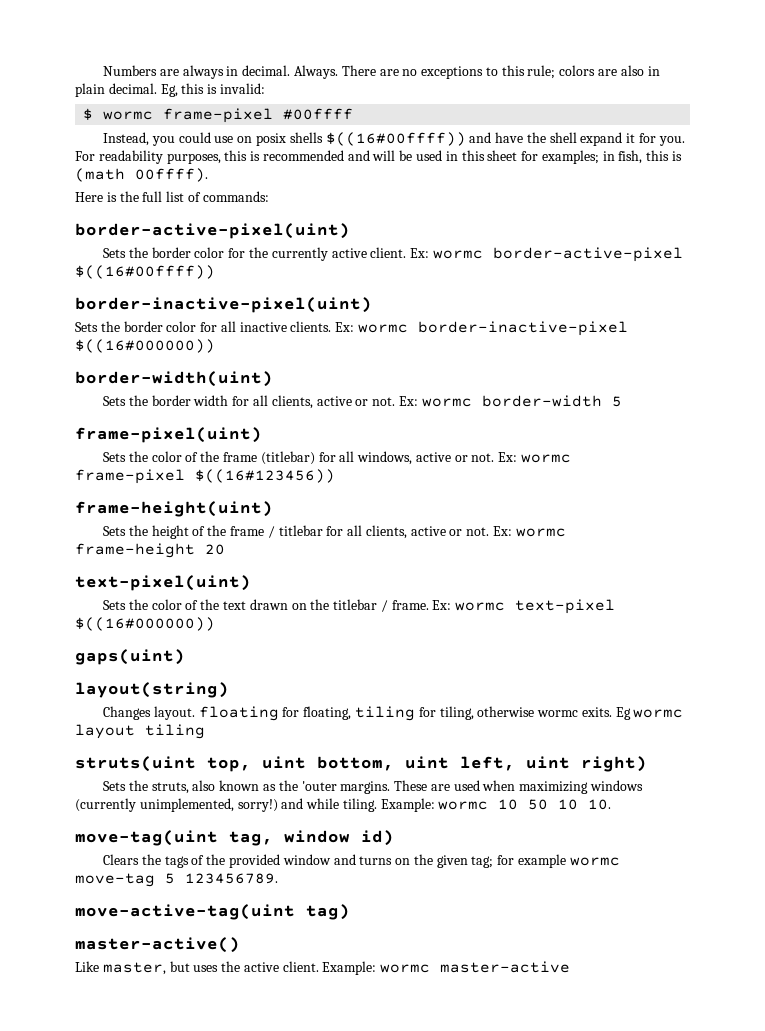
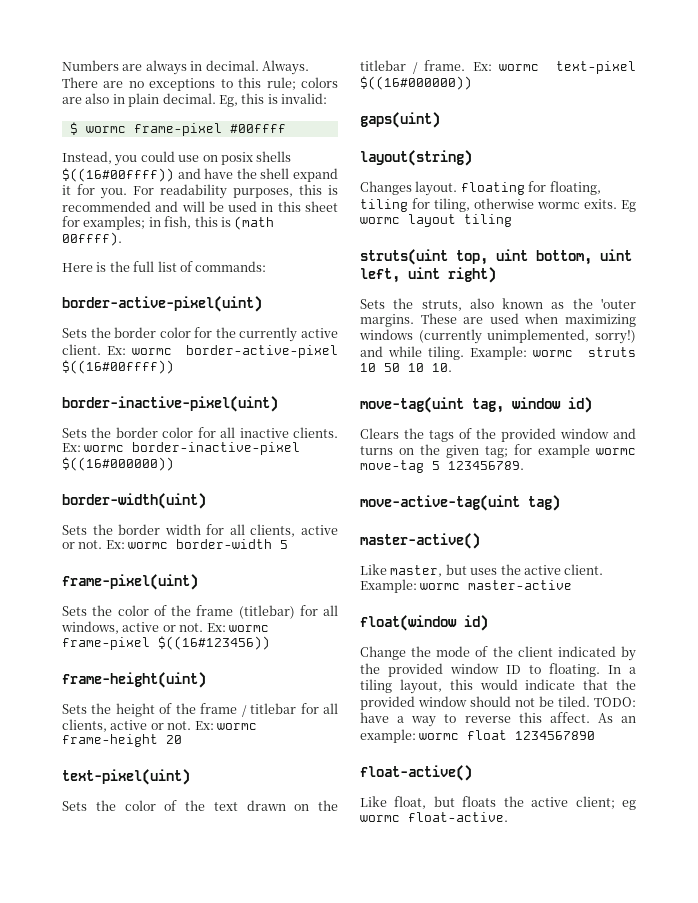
- Example: wormc 10 50 10 10.
+ Example: wormc struts 10 50 10 10.
+ float(window id)
+ Change the mode of the client indicated by the provided window ID to floating. In a tiling layout, this would indicate that the provided window should not be tiled. TODO: have a way to reverse this affect. As an example: wormc float 1234567890
+ float-active()
+ Like float, but floats the active client; eg wormc float-active.

